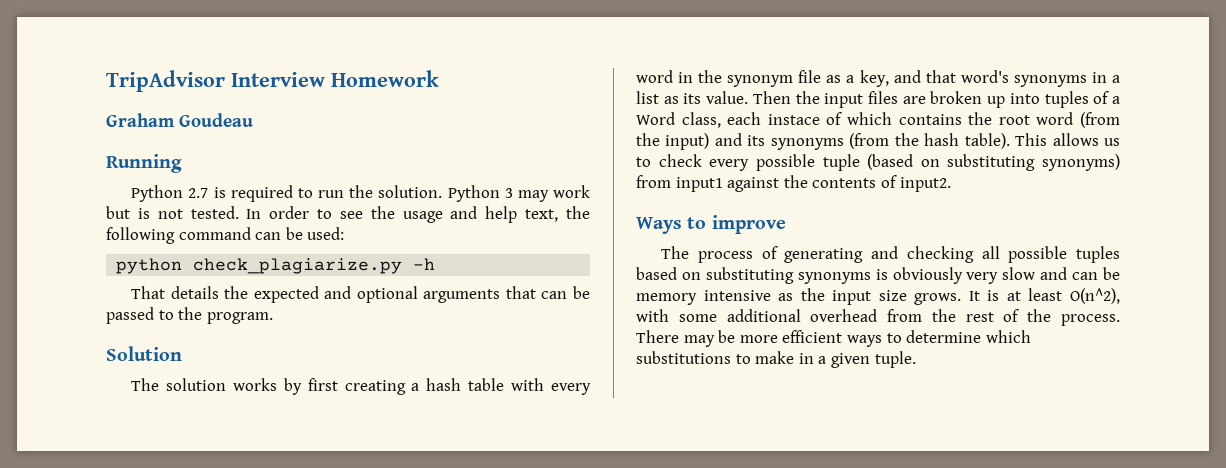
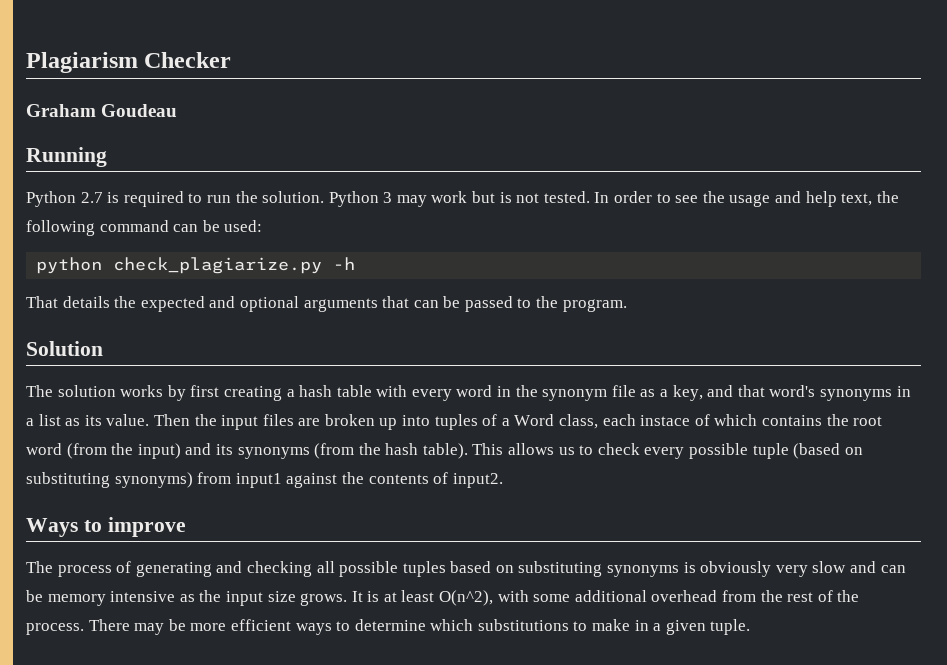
- TripAdvisor Interview Homework
+ Plagiarism Checker

